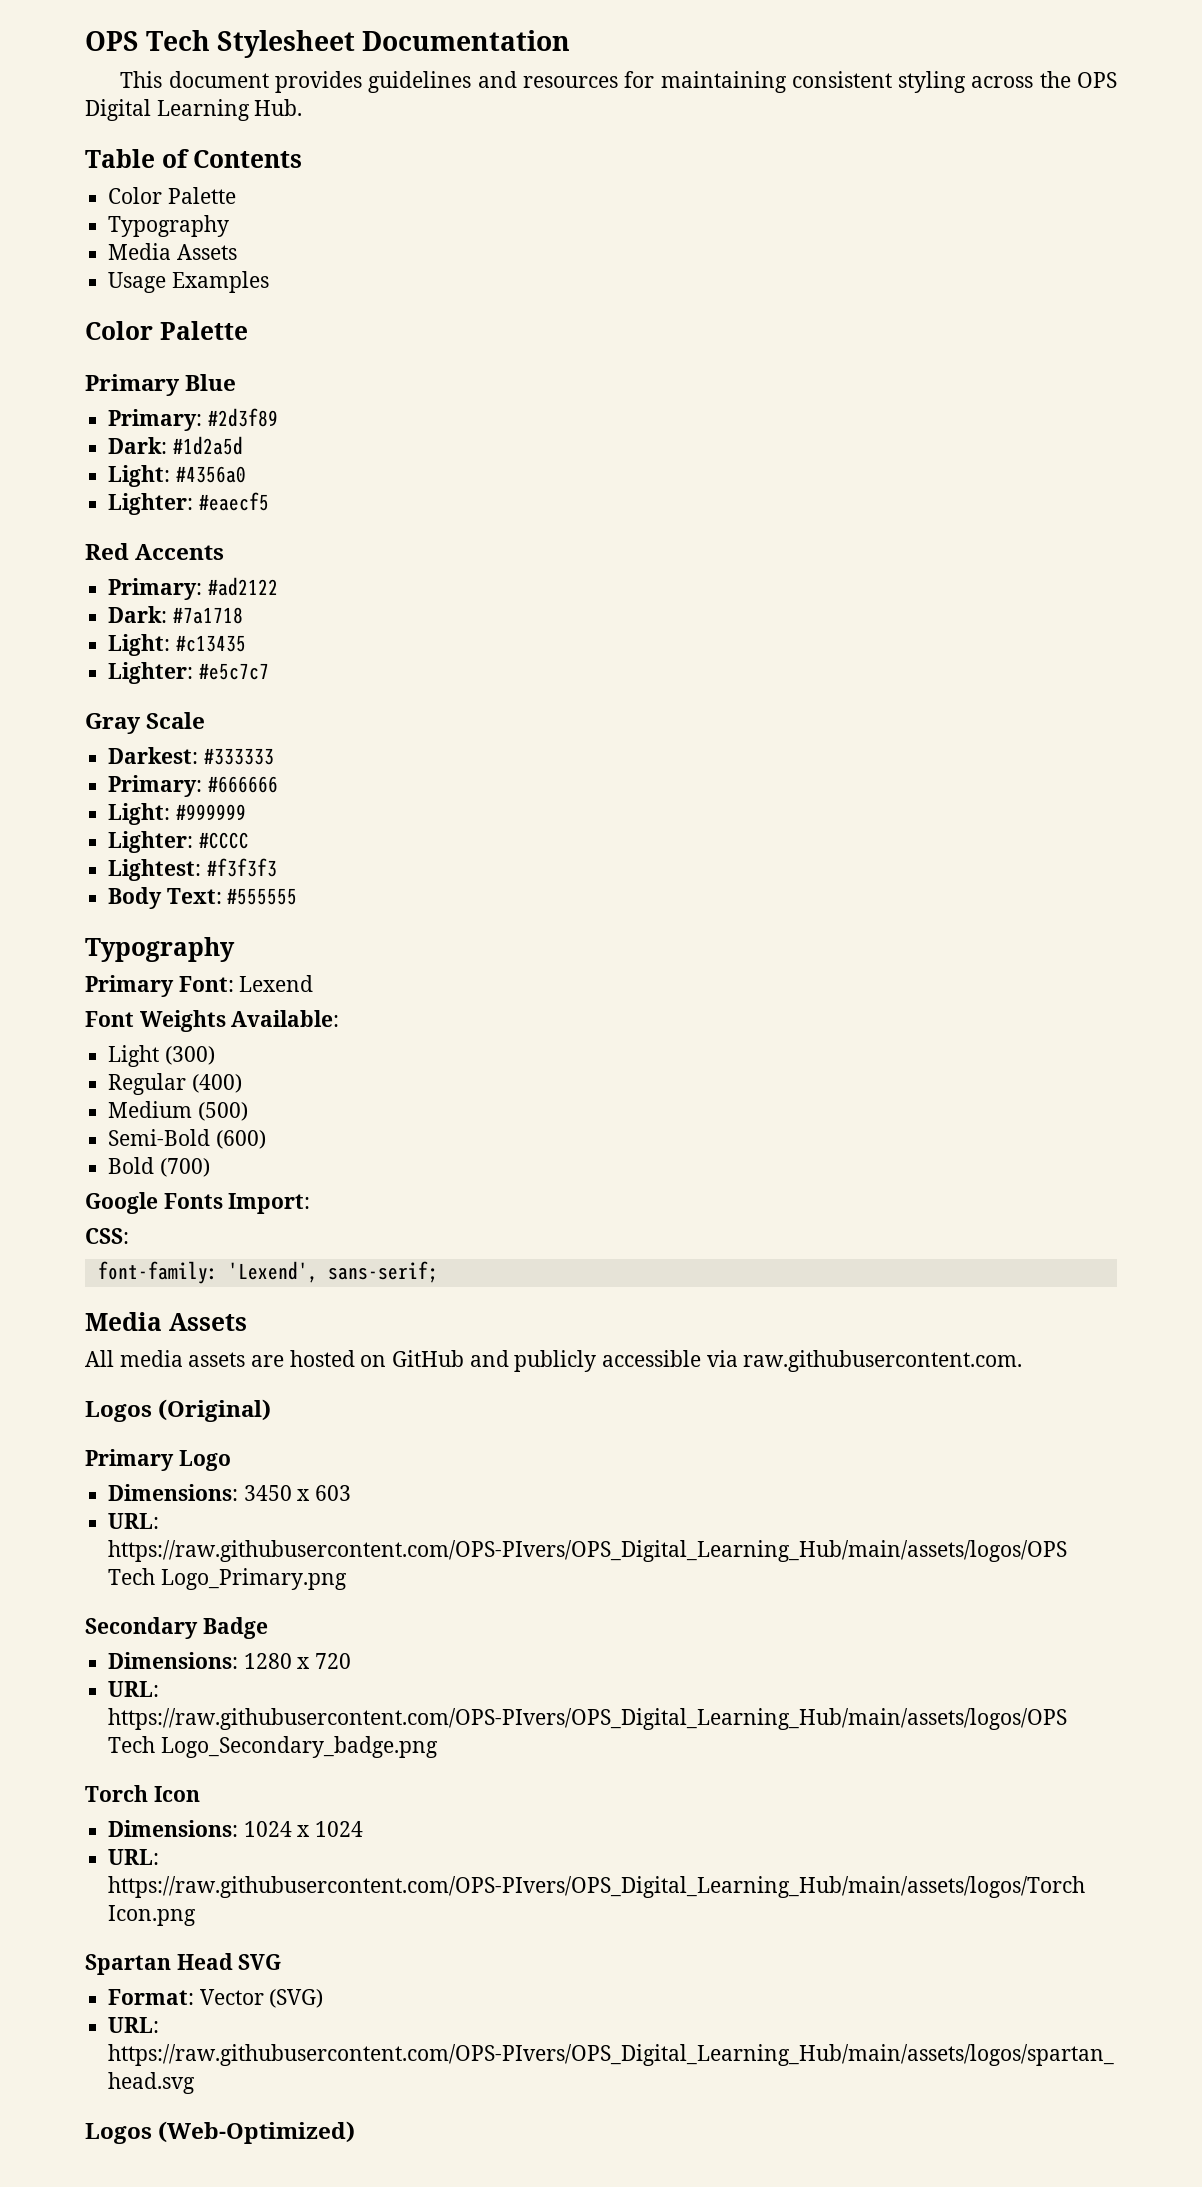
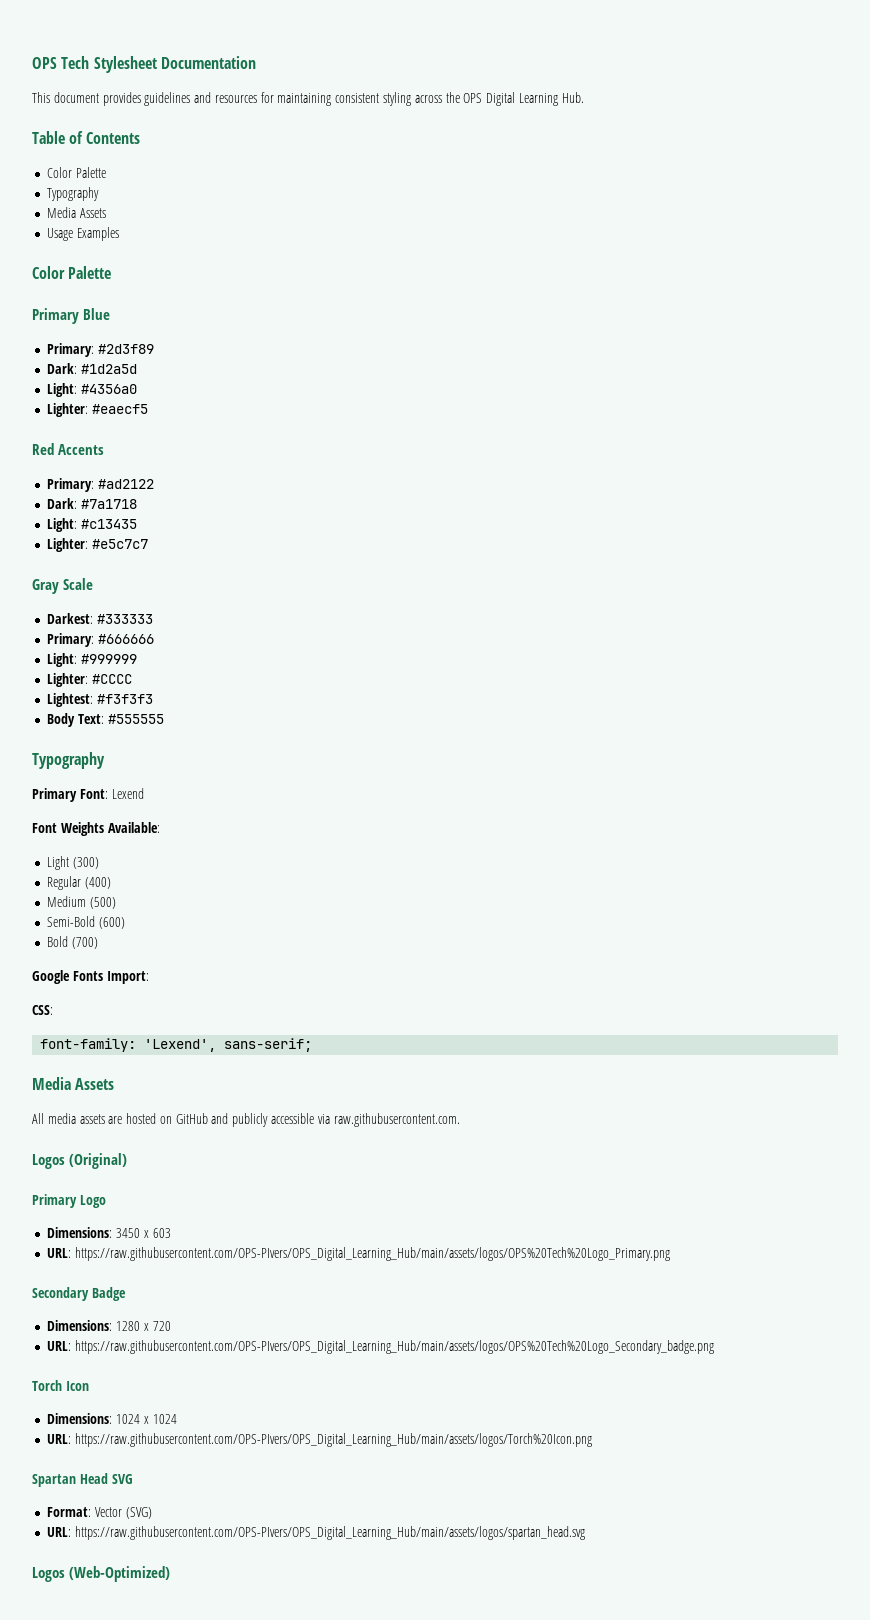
- URL: https://raw.githubusercontent.com/OPS-PIvers/OPS_Digital_Learning_Hub/main/assets/logos/OPS Tech Logo_Primary.png
+ URL: https://raw.githubusercontent.com/OPS-PIvers/OPS_Digital_Learning_Hub/main/assets/logos/OPS%20Tech%20Logo_Primary.png
- URL: https://raw.githubusercontent.com/OPS-PIvers/OPS_Digital_Learning_Hub/main/assets/logos/OPS Tech Logo_Secondary_badge.png
+ URL: https://raw.githubusercontent.com/OPS-PIvers/OPS_Digital_Learning_Hub/main/assets/logos/OPS%20Tech%20Logo_Secondary_badge.png
- URL: https://raw.githubusercontent.com/OPS-PIvers/OPS_Digital_Learning_Hub/main/assets/logos/Torch Icon.png
+ URL: https://raw.githubusercontent.com/OPS-PIvers/OPS_Digital_Learning_Hub/main/assets/logos/Torch%20Icon.png

